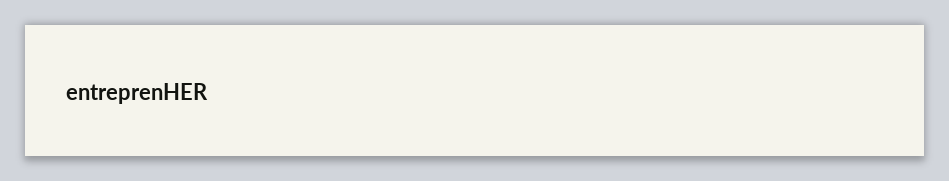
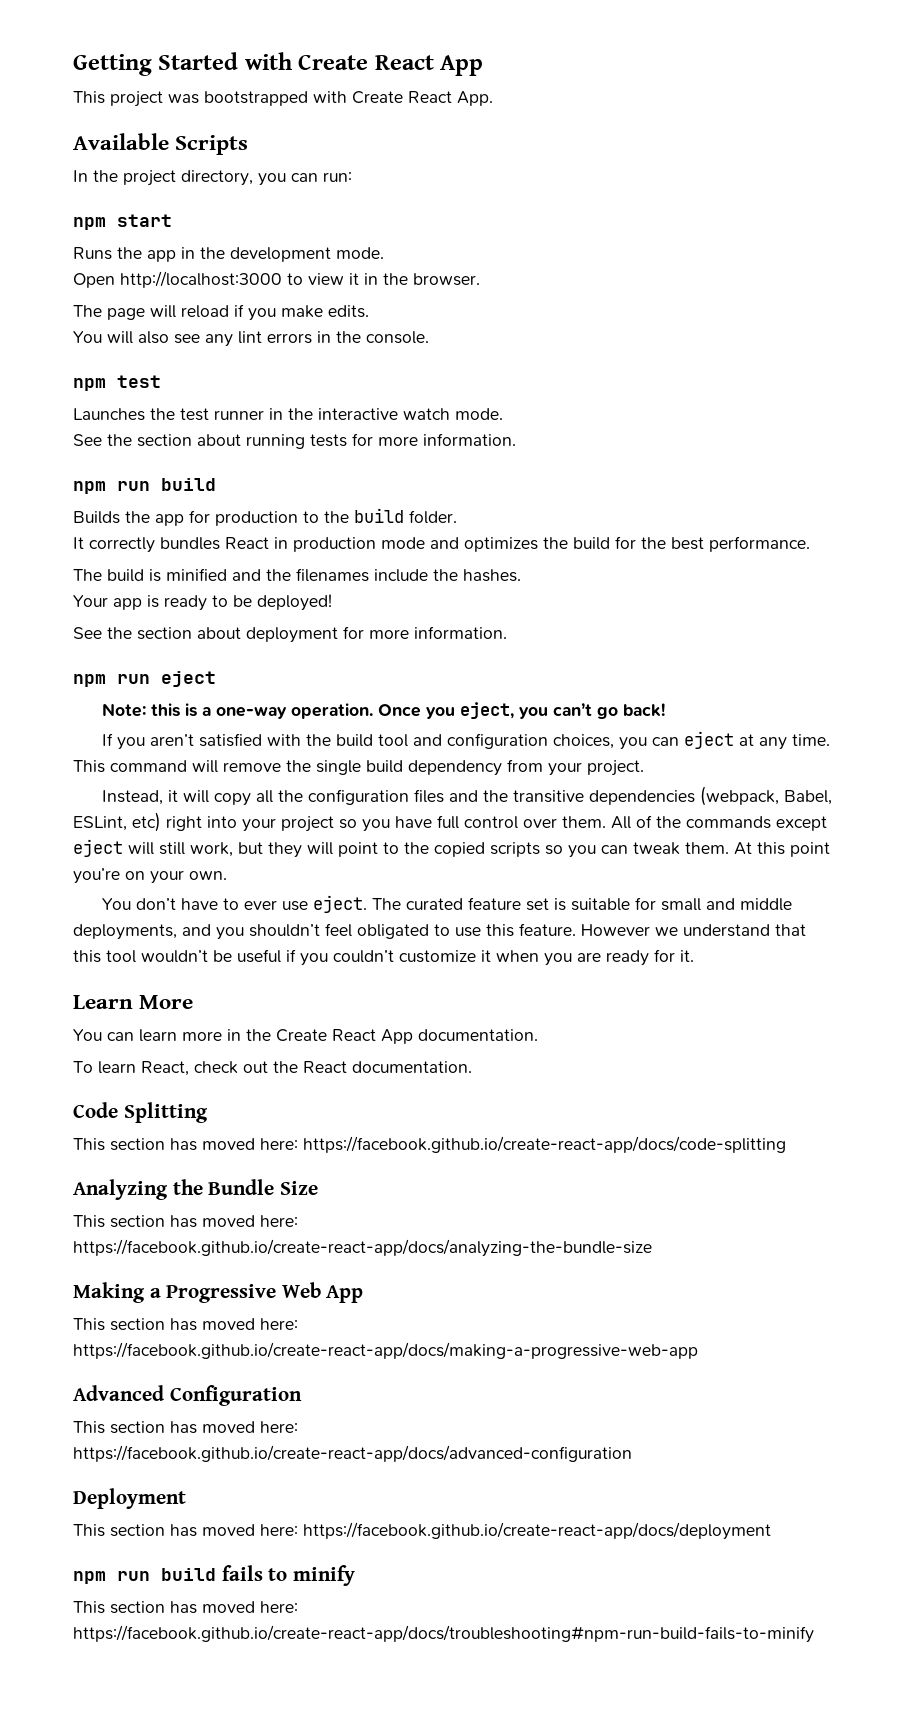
- entreprenHER
+ Getting Started with Create React App
+ This project was bootstrapped with Create React App.
+ Available Scripts
+ In the project directory, you can run:
+ npm start
+ Runs the app in the development mode.
+ Open http://localhost:3000 to view it in the browser.
+ The page will reload if you make edits.
+ You will also see any lint errors in the console.
+ npm test
+ Launches the test runner in the interactive watch mode.
+ See the section about running tests for more information.
+ npm run build
+ Builds the app for production to the build folder.
+ It correctly bundles React in production mode and optimizes the build for the best performance.
+ The build is minified and the filenames include the hashes.
+ Your app is ready to be deployed!
+ See the section about deployment for more information.
+ npm run eject
+ Note: this is a one-way operation. Once you eject, you can’t go back!
+ If you aren’t satisfied with the build tool and configuration choices, you can eject at any time. This command will remove the single build dependency from your project.
+ Instead, it will copy all the configuration files and the transitive dependencies (webpack, Babel, ESLint, etc) right into your project so you have full control over them. All of the commands except eject will still work, but they will point to the copied scripts so you can tweak them. At this point you’re on your own.
+ You don’t have to ever use eject. The curated feature set is suitable for small and middle deployments, and you shouldn’t feel obligated to use this feature. However we understand that this tool wouldn’t be useful if you couldn’t customize it when you are ready for it.
+ Learn More
+ You can learn more in the Create React App documentation.
+ To learn React, check out the React documentation.
+ Code Splitting
+ This section has moved here: https://facebook.github.io/create-react-app/docs/code-splitting
+ Analyzing the Bundle Size
+ This section has moved here: https://facebook.github.io/create-react-app/docs/analyzing-the-bundle-size
+ Making a Progressive Web App
+ This section has moved here: https://facebook.github.io/create-react-app/docs/making-a-progressive-web-app
+ Advanced Configuration
+ This section has moved here: https://facebook.github.io/create-react-app/docs/advanced-configuration
+ Deployment
+ This section has moved here: https://facebook.github.io/create-react-app/docs/deployment
+ npm run build fails to minify
+ This section has moved here: https://facebook.github.io/create-react-app/docs/troubleshooting#npm-run-build-fails-to-minify

